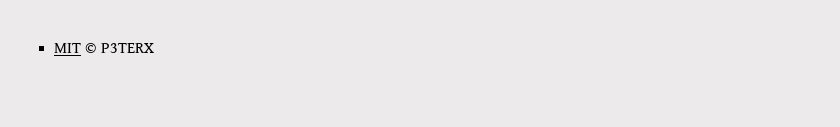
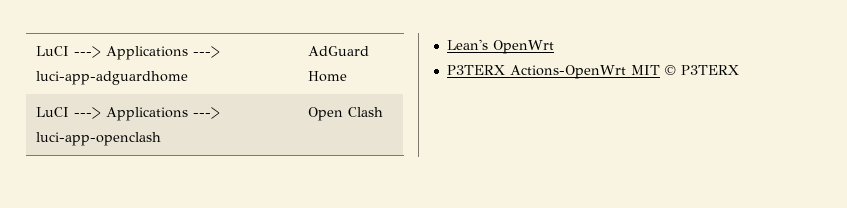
- MIT © P3TERX
+ LuCI ---> Applications ---> luci-app-adguardhome | AdGuard Home
+ LuCI ---> Applications ---> luci-app-openclash | Open Clash
+ Lean's OpenWrt
+ P3TERX Actions-OpenWrt MIT © P3TERX

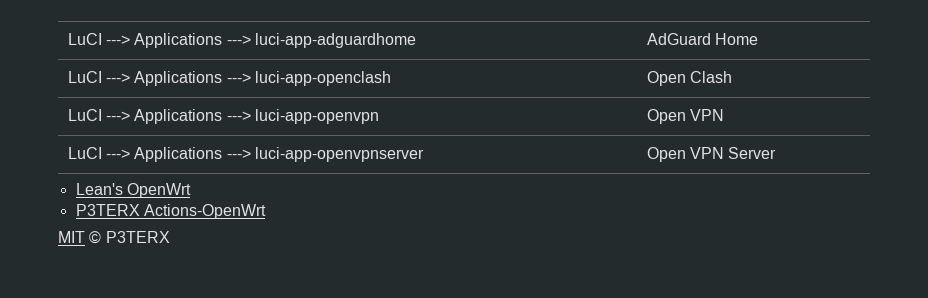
+ LuCI ---> Applications ---> luci-app-openvpn | Open VPN
+ LuCI ---> Applications ---> luci-app-openvpnserver | Open VPN Server
- P3TERX Actions-OpenWrt MIT © P3TERX
+ P3TERX Actions-OpenWrt
+ MIT © P3TERX

